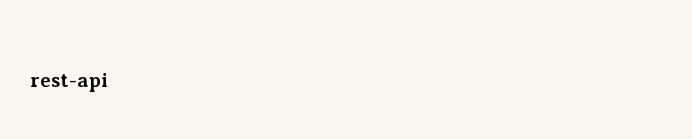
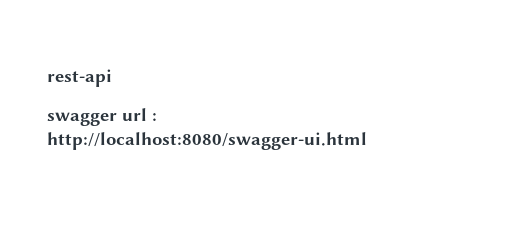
+ swagger url : http://localhost:8080/swagger-ui.html

